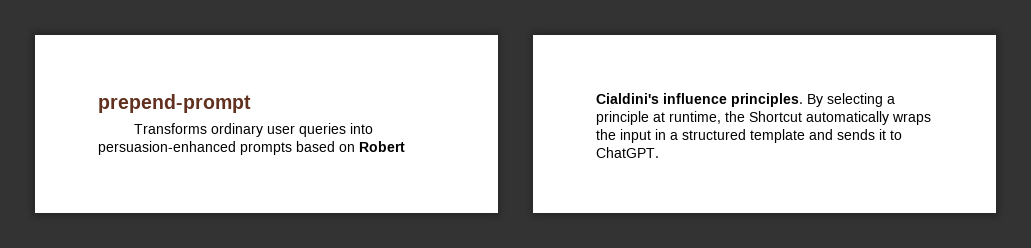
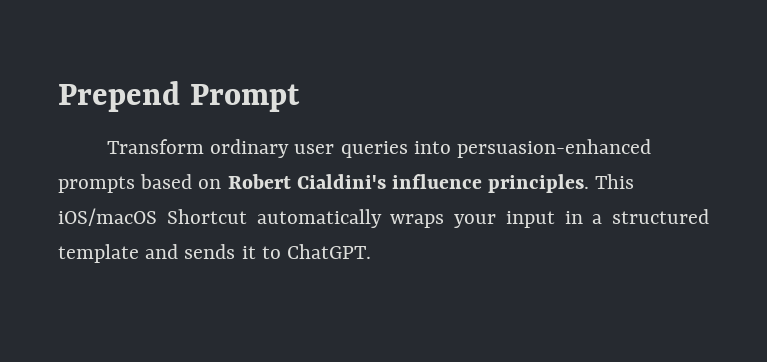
- prepend-prompt
- Transforms ordinary user queries into persuasion-enhanced prompts based on Robert Cialdini's influence principles.
+ Prepend Prompt
+ Transform ordinary user queries into persuasion-enhanced prompts based on Robert Cialdini's influence principles.
- By selecting a principle at runtime, the Shortcut automatically wraps the input in a structured template and sends it to ChatGPT.
+ This iOS/macOS Shortcut automatically wraps your input in a structured template and sends it to ChatGPT.

